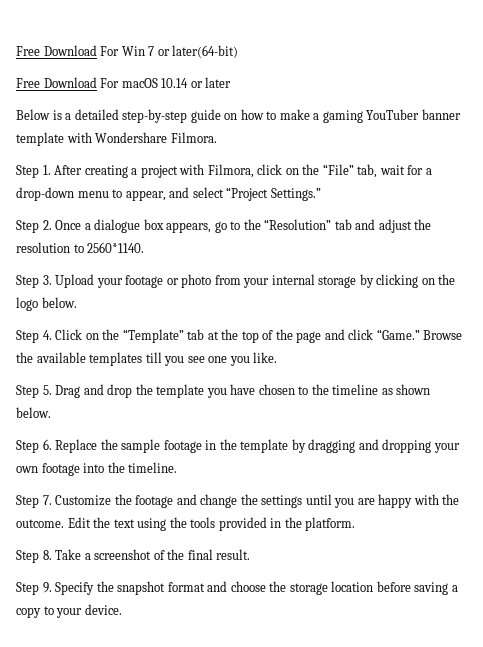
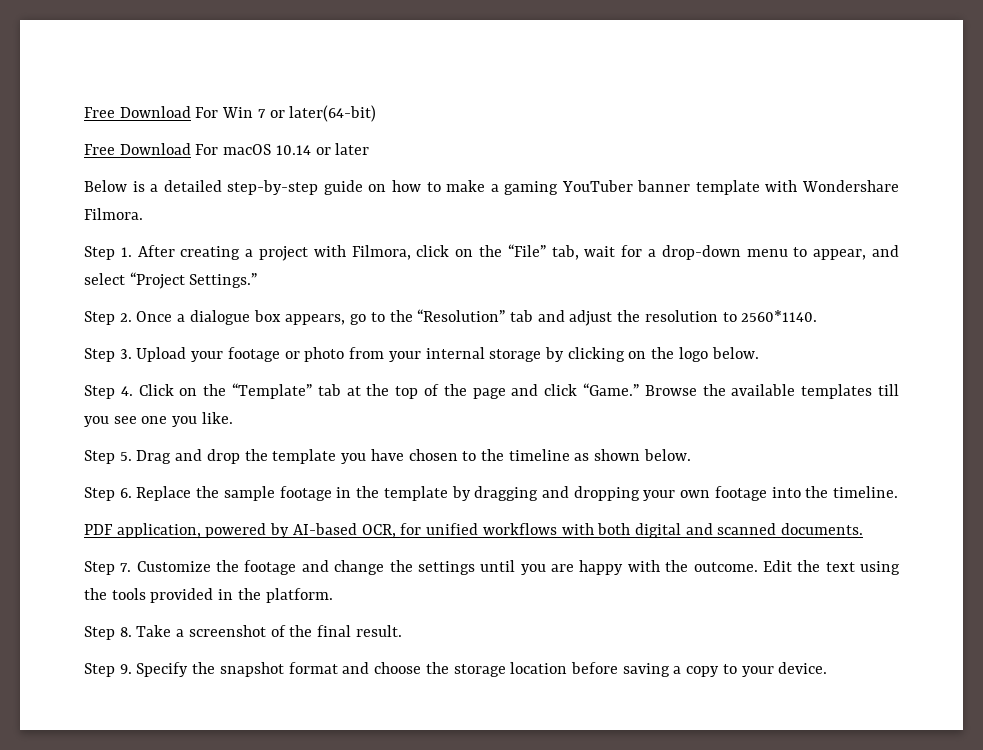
+ PDF application, powered by AI-based OCR, for unified workflows with both digital and scanned documents.

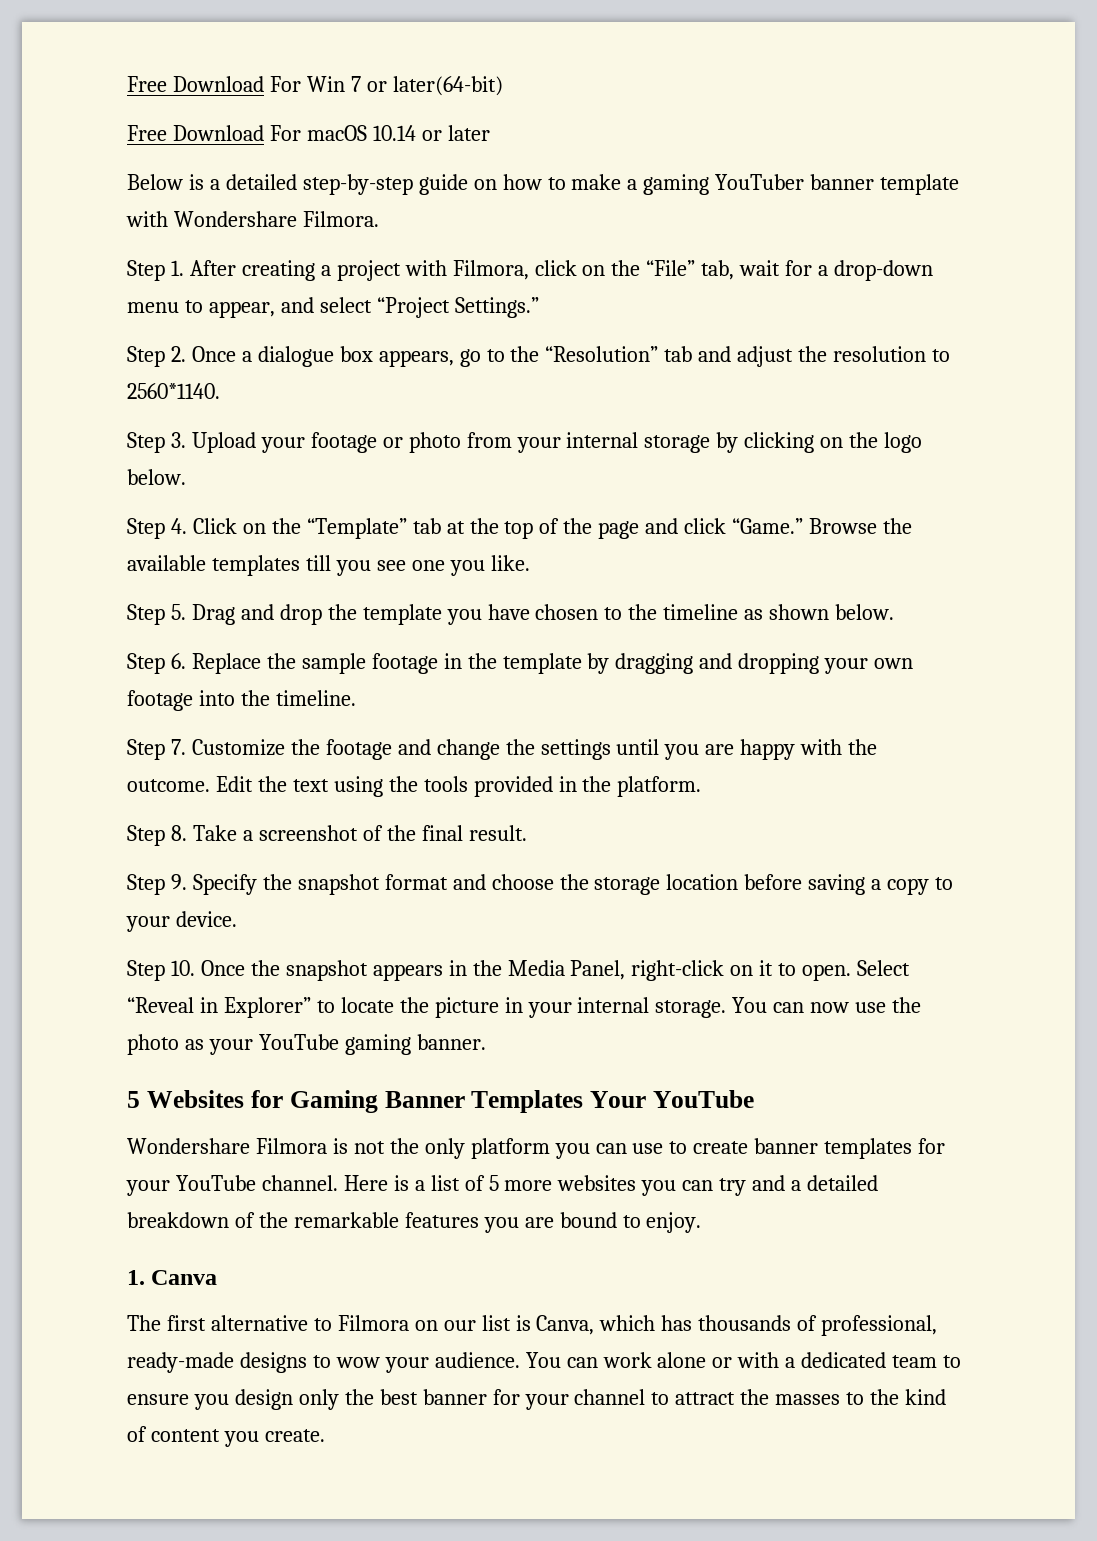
- PDF application, powered by AI-based OCR, for unified workflows with both digital and scanned documents.
+ Step 10. Once the snapshot appears in the Media Panel, right-click on it to open. Select “Reveal in Explorer” to locate the picture in your internal storage. You can now use the photo as your YouTube gaming banner.
+ 5 Websites for Gaming Banner Templates Your YouTube
+ Wondershare Filmora is not the only platform you can use to create banner templates for your YouTube channel. Here is a list of 5 more websites you can try and a detailed breakdown of the remarkable features you are bound to enjoy.
+ 1. Canva
+ The first alternative to Filmora on our list is Canva, which has thousands of professional, ready-made designs to wow your audience. You can work alone or with a dedicated team to ensure you design only the best banner for your channel to attract the masses to the kind of content you create.

